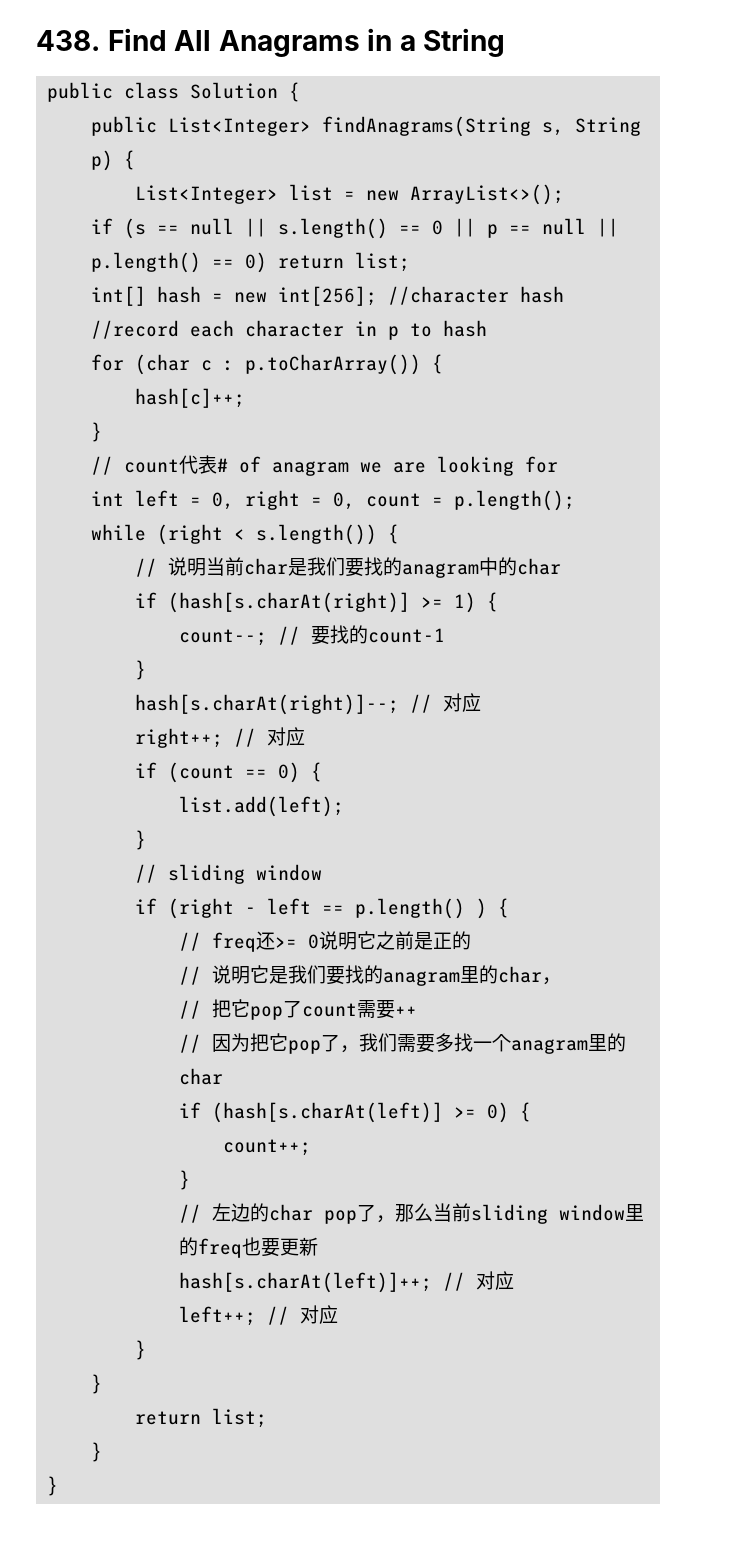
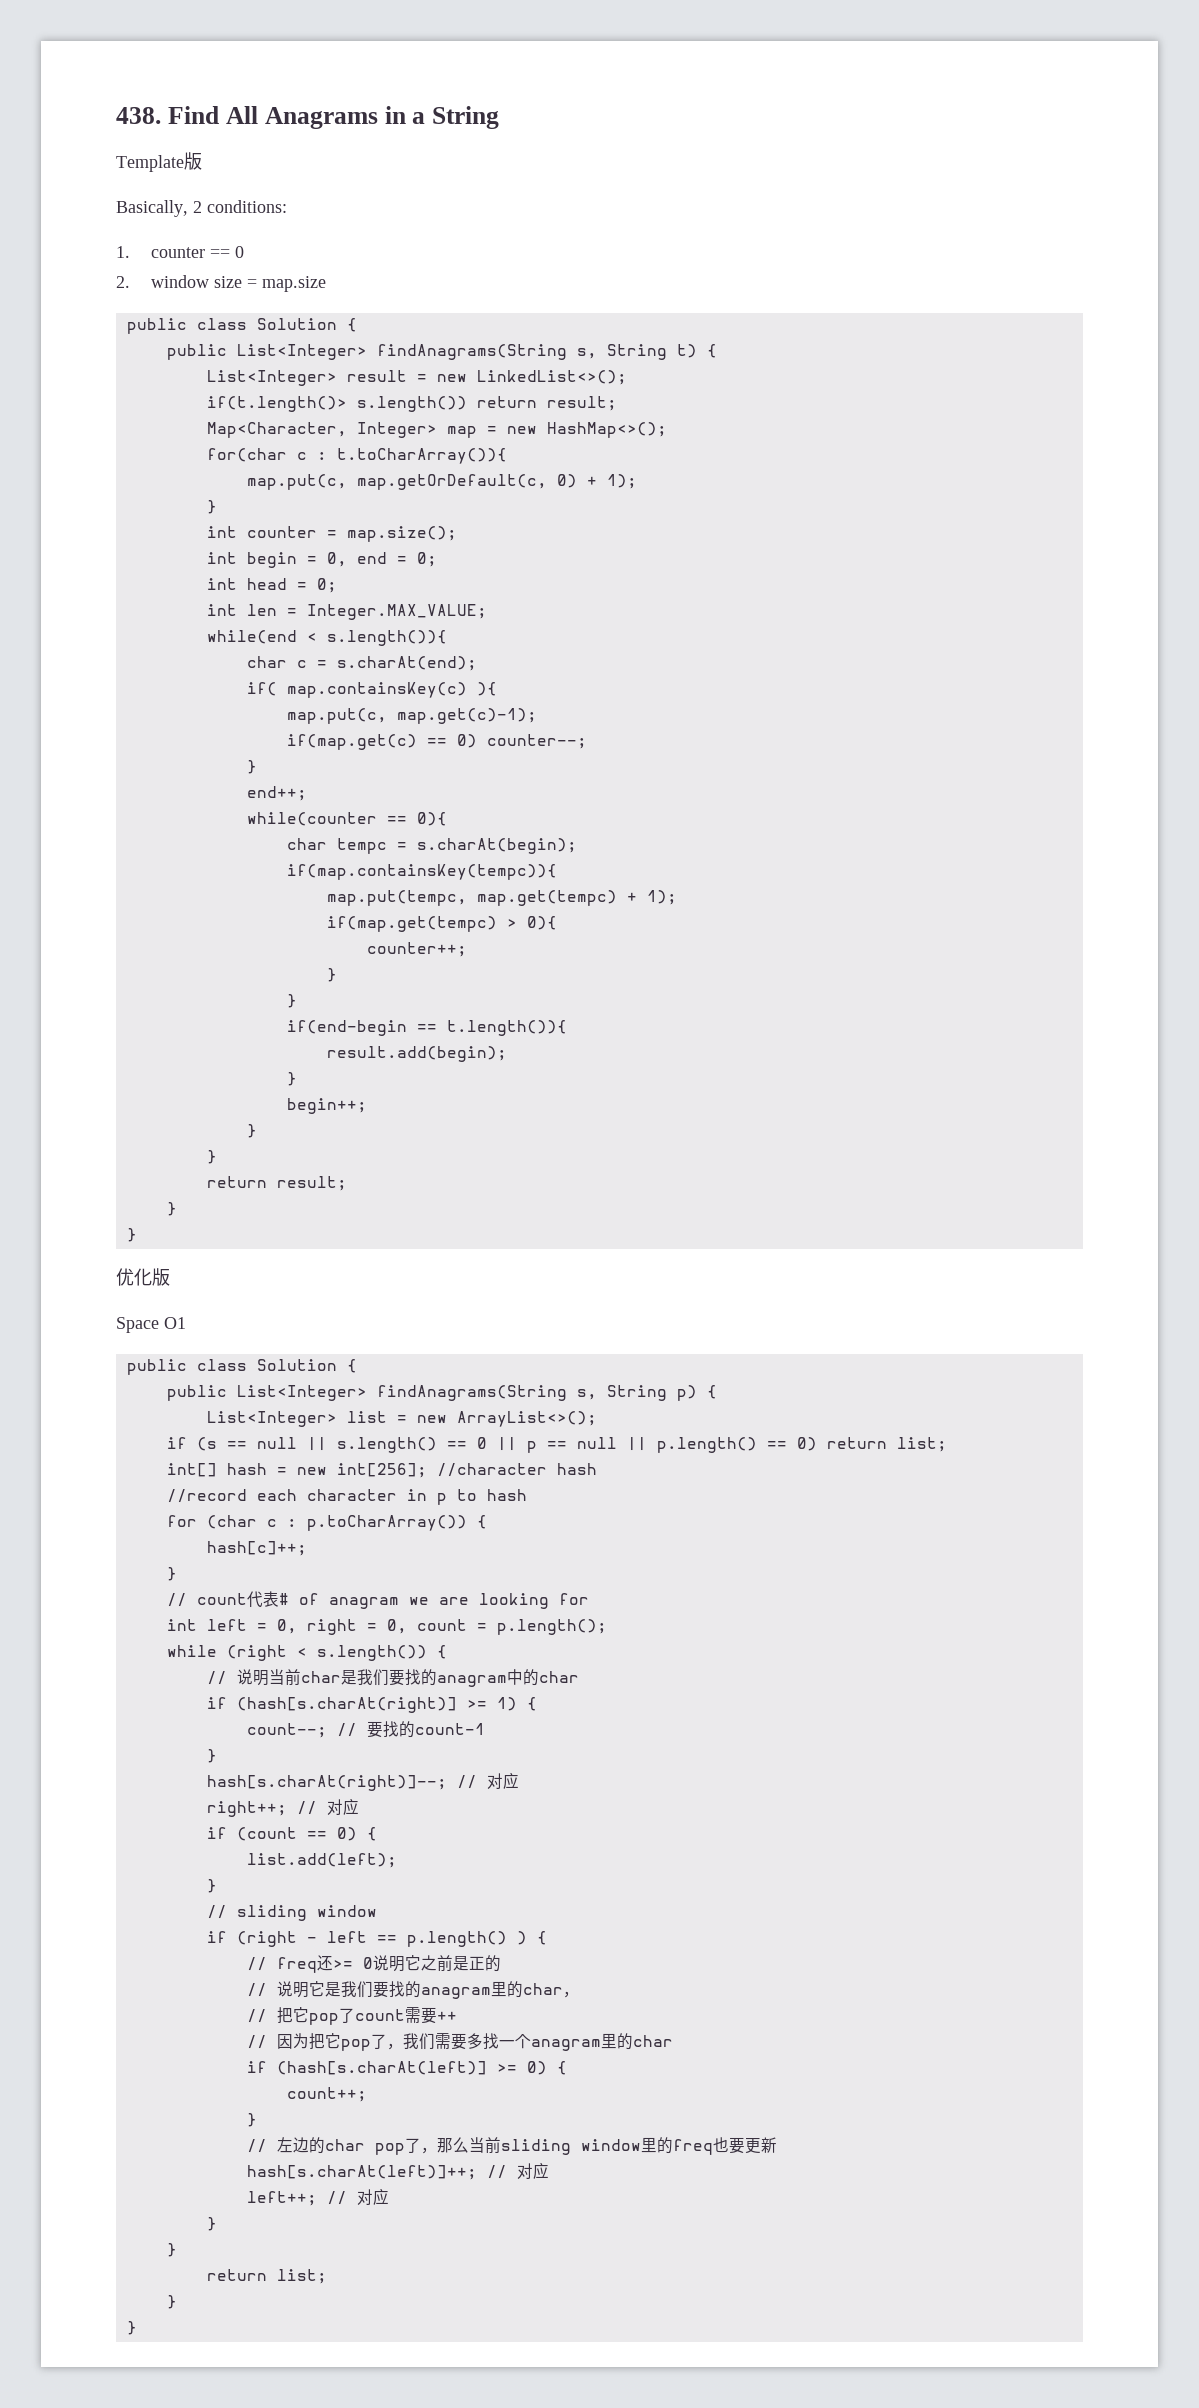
+ Template版
+ Basically, 2 conditions:
+ 1. counter == 0
+ 2. window size = map.size
+ public class Solution {
+ public List<Integer> findAnagrams(String s, String t) {
+ List<Integer> result = new LinkedList<>();
+ if(t.length()> s.length()) return result;
+ Map<Character, Integer> map = new HashMap<>();
+ for(char c : t.toCharArray()){
+ map.put(c, map.getOrDefault(c, 0) + 1);
+ }
+ int counter = map.size();
+ int begin = 0, end = 0;
+ int head = 0;
+ int len = Integer.MAX_VALUE;
+ while(end < s.length()){
+ char c = s.charAt(end);
+ if( map.containsKey(c) ){
+ map.put(c, map.get(c)-1);
+ if(map.get(c) == 0) counter--;
+ }
+ end++;
+ while(counter == 0){
+ char tempc = s.charAt(begin);
+ if(map.containsKey(tempc)){
+ map.put(tempc, map.get(tempc) + 1);
+ if(map.get(tempc) > 0){
+ counter++;
+ }
+ }
+ if(end-begin == t.length()){
+ result.add(begin);
+ }
+ begin++;
+ }
+ }
+ return result;
+ }
+ }
+ 优化版
+ Space O1

